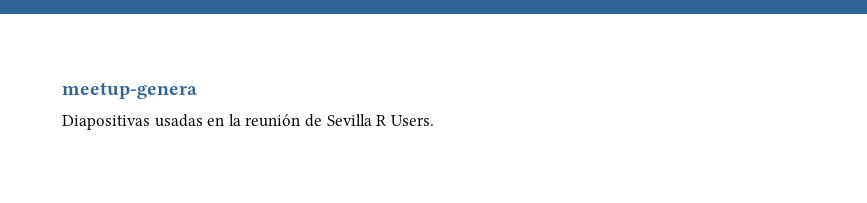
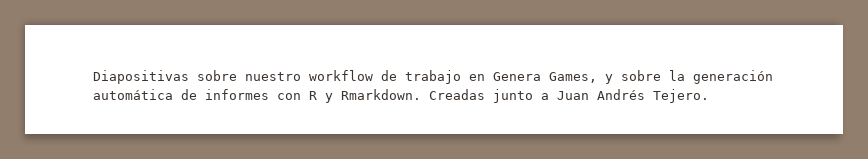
- meetup-genera
- Diapositivas usadas en la reunión de Sevilla R Users.
+ Diapositivas sobre nuestro workflow de trabajo en Genera Games, y sobre la generación automática de informes con R y Rmarkdown. Creadas junto a Juan Andrés Tejero.

